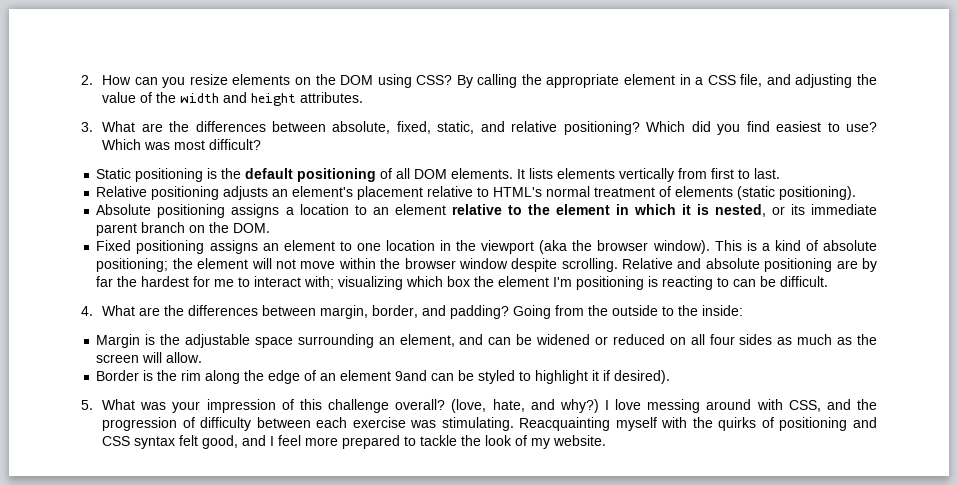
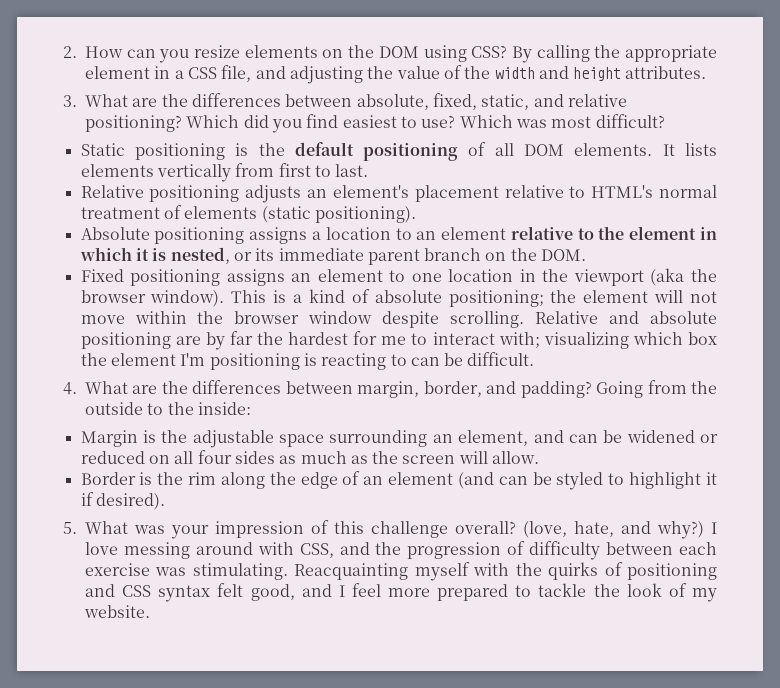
- Border is the rim along the edge of an element 9and can be styled to highlight it if desired).
+ Border is the rim along the edge of an element (and can be styled to highlight it if desired).

